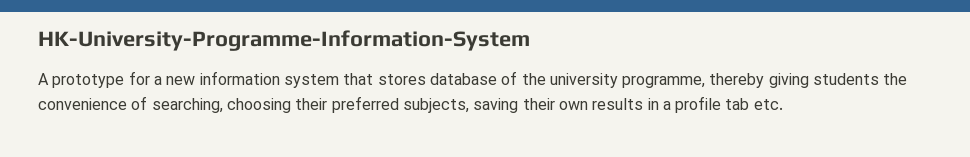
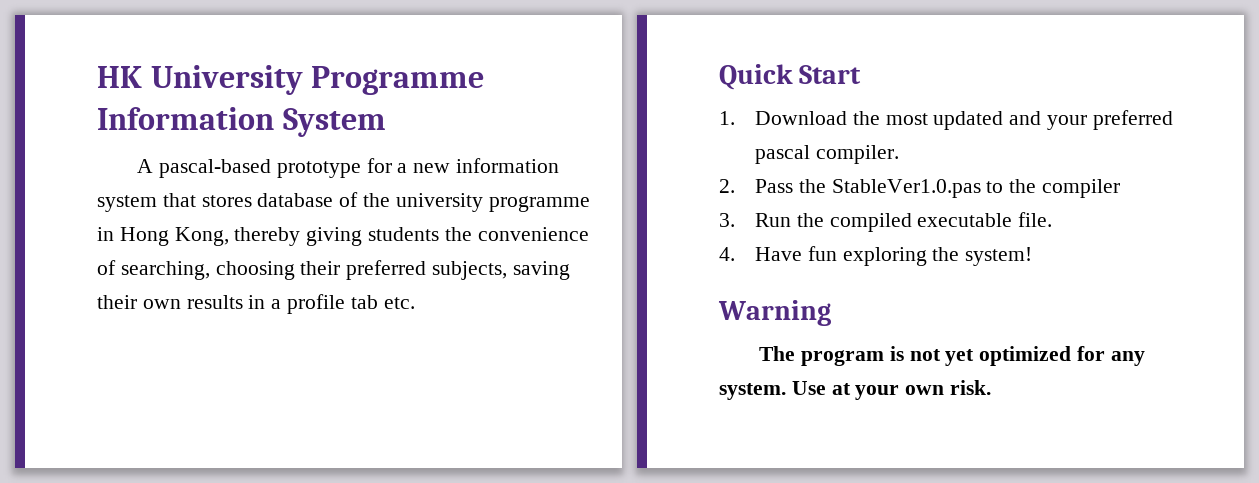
- HK-University-Programme-Information-System
+ HK University Programme Information System
- A prototype for a new information system that stores database of the university programme, thereby giving students the convenience of searching, choosing their preferred subjects, saving their own results in a profile tab etc.
+ A pascal-based prototype for a new information system that stores database of the university programme in Hong Kong, thereby giving students the convenience of searching, choosing their preferred subjects, saving their own results in a profile tab etc.
+ Quick Start
+ 1. Download the most updated and your preferred pascal compiler.
+ 2. Pass the StableVer1.0.pas to the compiler
+ 3. Run the compiled executable file.
+ 4. Have fun exploring the system!
+ Warning
+ The program is not yet optimized for any system. Use at your own risk.

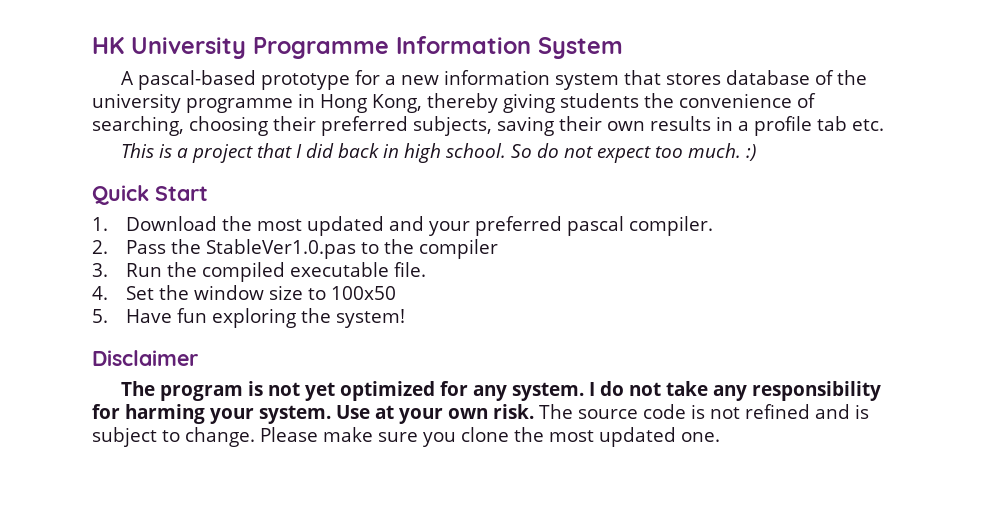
+ This is a project that I did back in high school. So do not expect too much. :)
- 4. Have fun exploring the system!
+ 4. Set the window size to 100x50
+ 5. Have fun exploring the system!
- Warning
+ Disclaimer
+ I do not take any responsibility for harming your system.
+ The source code is not refined and is subject to change. Please make sure you clone the most updated one.

